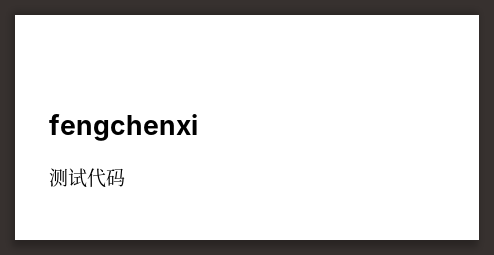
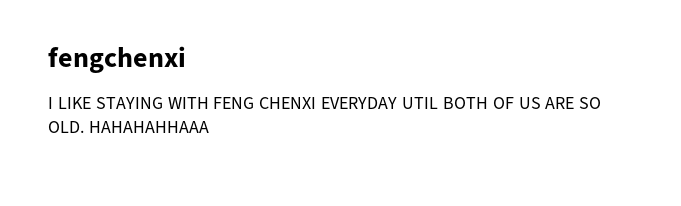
- 测试代码
+ I LIKE STAYING WITH FENG CHENXI EVERYDAY UTIL BOTH OF US ARE SO OLD. HAHAHAHHAAA

